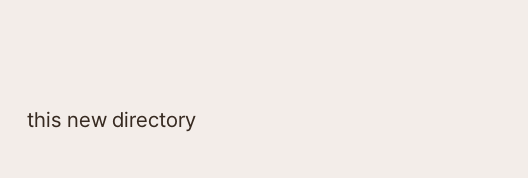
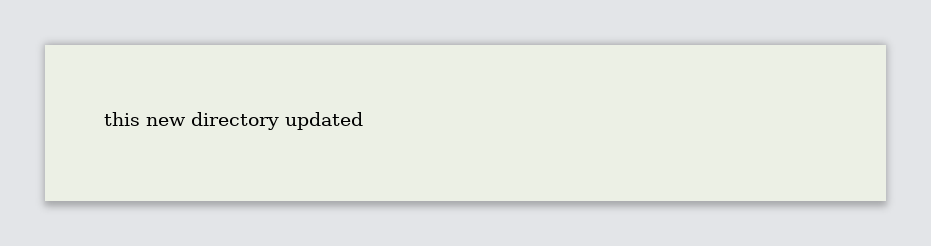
- this new directory
+ this new directory updated

